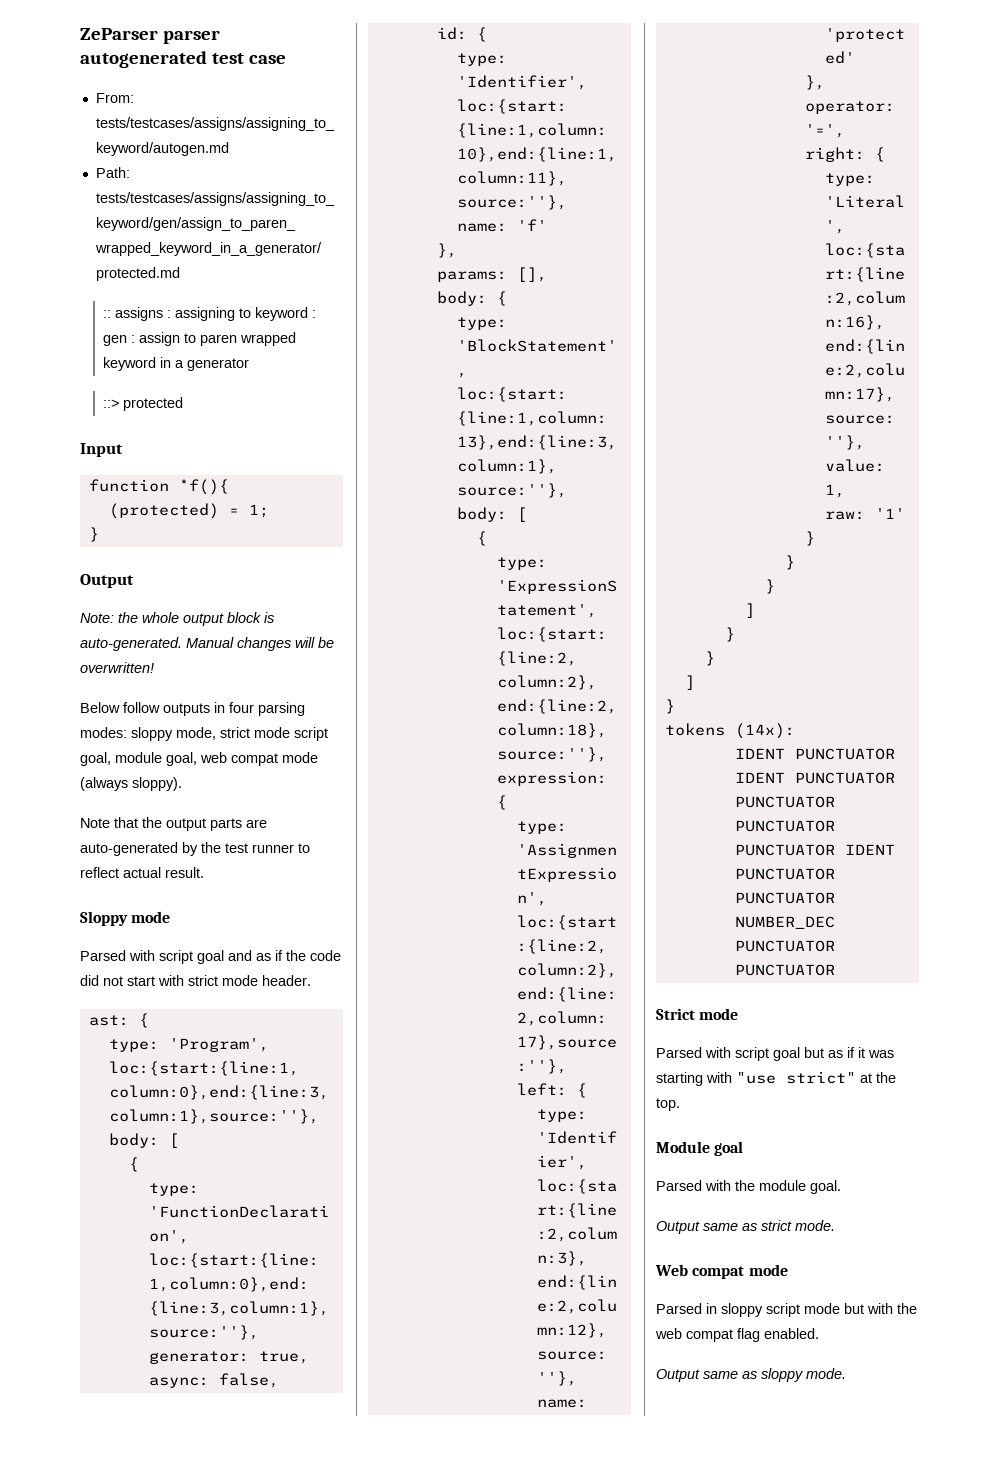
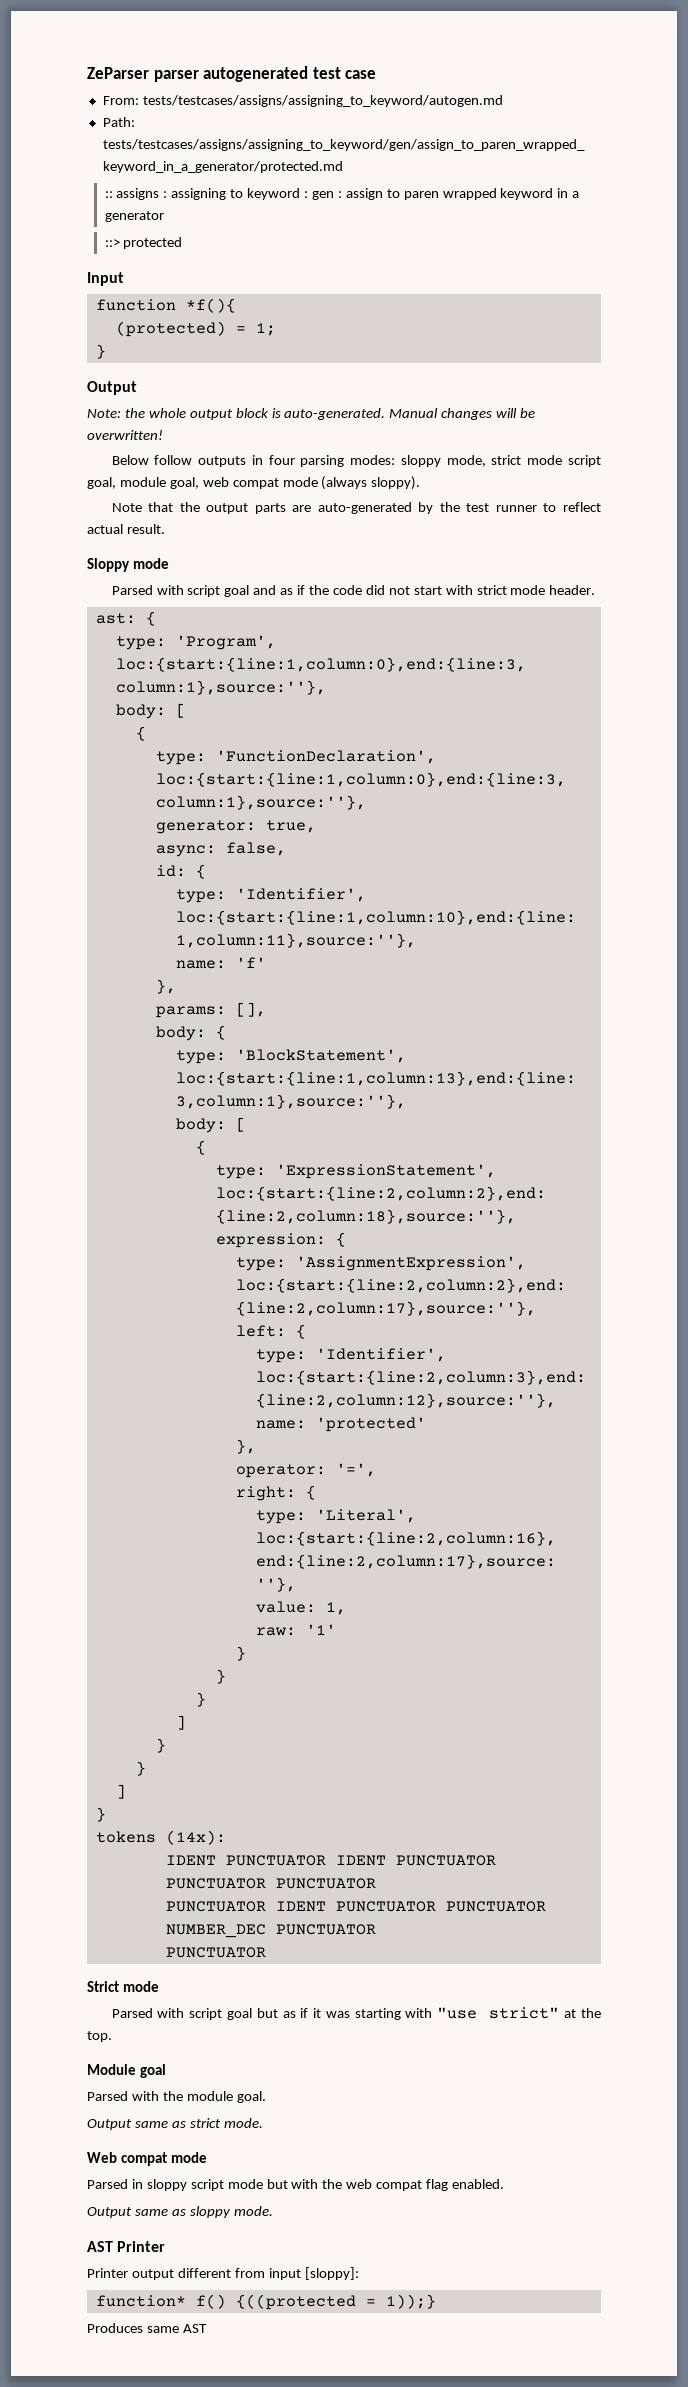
+ AST Printer
+ Printer output different from input [sloppy]:
+ function* f() {((protected = 1));}
+ Produces same AST

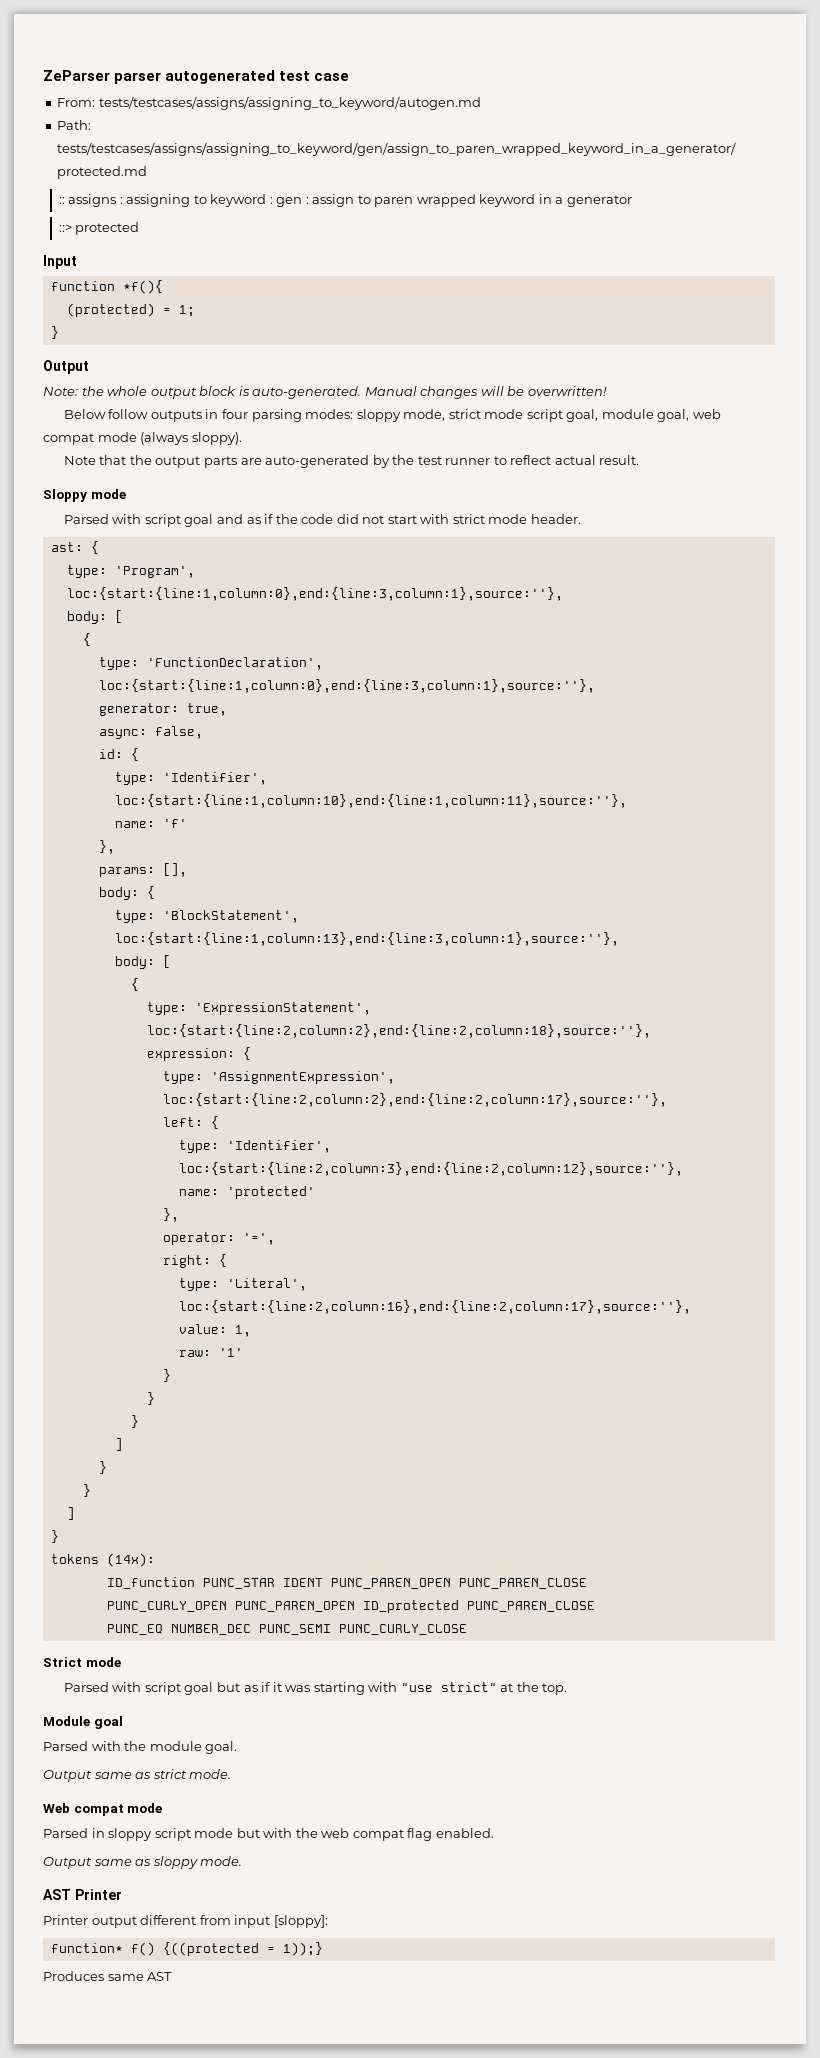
- IDENT PUNCTUATOR IDENT PUNCTUATOR PUNCTUATOR PUNCTUATOR
- PUNCTUATOR IDENT PUNCTUATOR PUNCTUATOR NUMBER_DEC PUNCTUATOR
- PUNCTUATOR
+ ID_function PUNC_STAR IDENT PUNC_PAREN_OPEN PUNC_PAREN_CLOSE
+ PUNC_CURLY_OPEN PUNC_PAREN_OPEN ID_protected PUNC_PAREN_CLOSE
+ PUNC_EQ NUMBER_DEC PUNC_SEMI PUNC_CURLY_CLOSE

